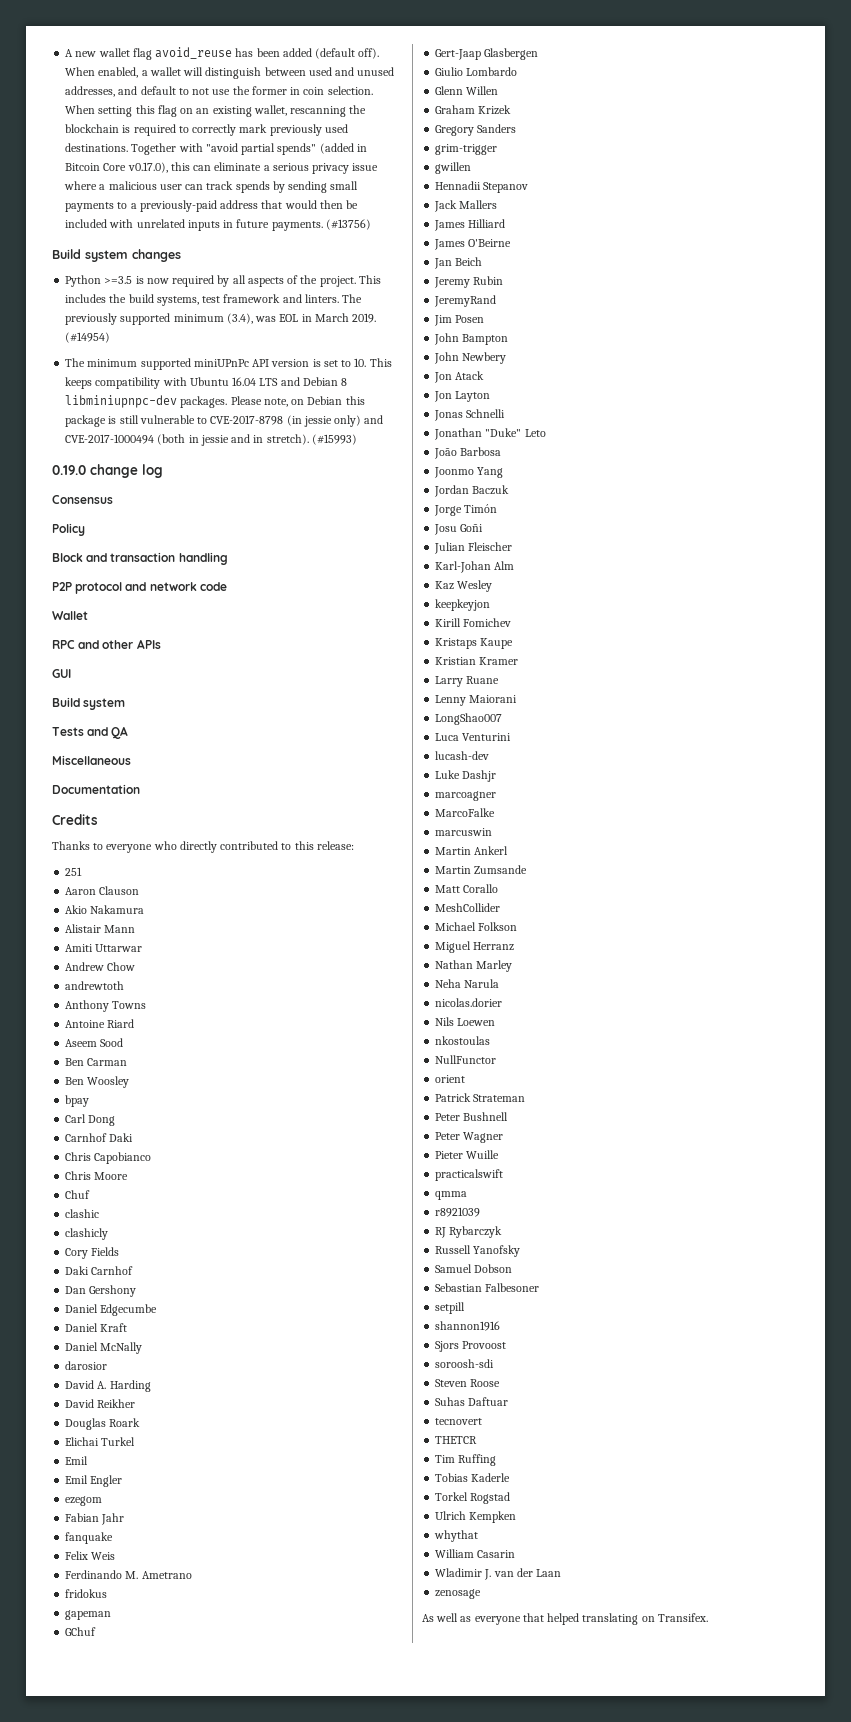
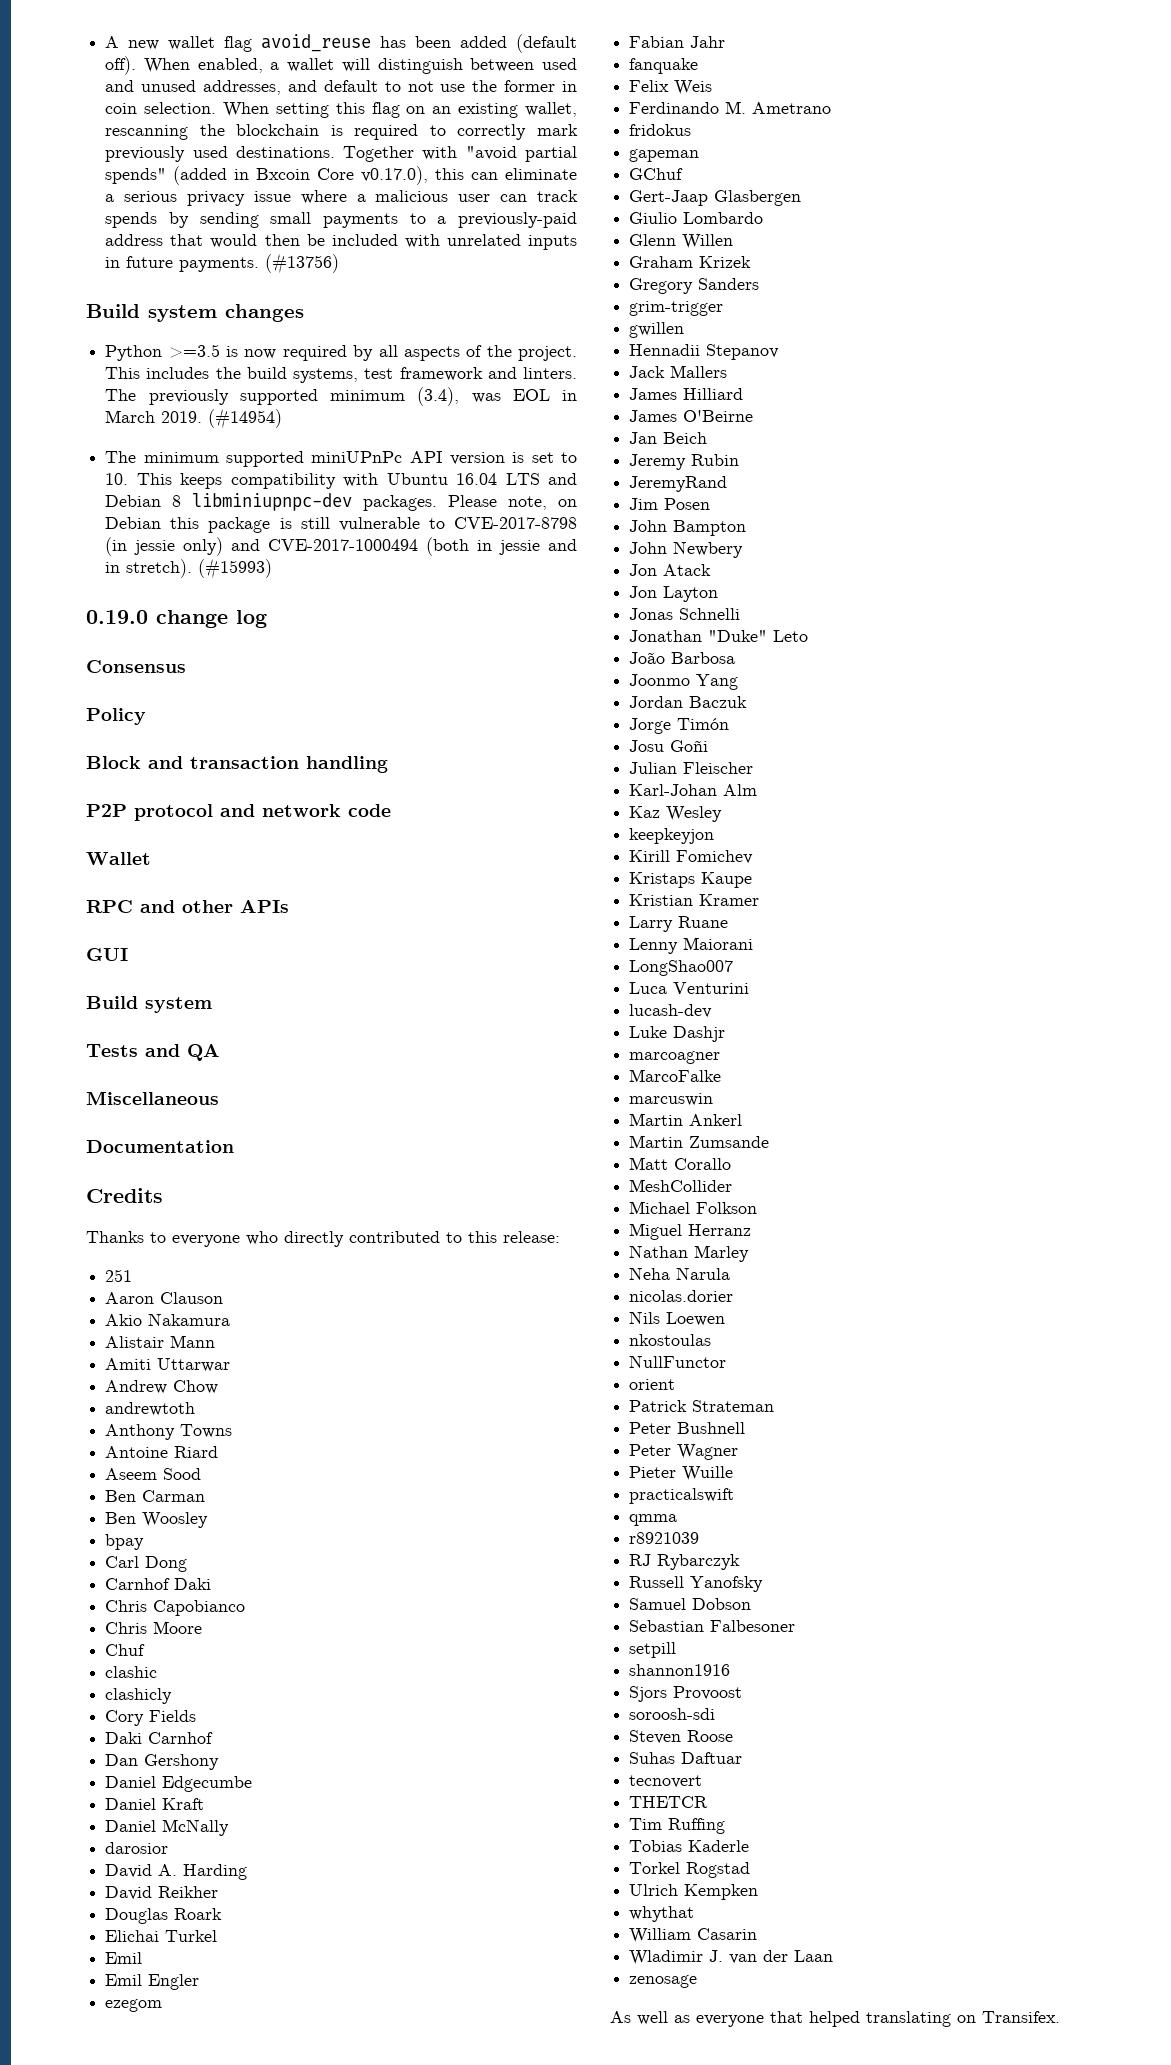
- Together with "avoid partial spends" (added in Bitcoin Core v0.17.0), this can eliminate a serious privacy issue where a malicious user can track spends by sending small payments to a previously-paid address that would then be included with unrelated inputs in future payments.
+ Together with "avoid partial spends" (added in Bxcoin Core v0.17.0), this can eliminate a serious privacy issue where a malicious user can track spends by sending small payments to a previously-paid address that would then be included with unrelated inputs in future payments.

